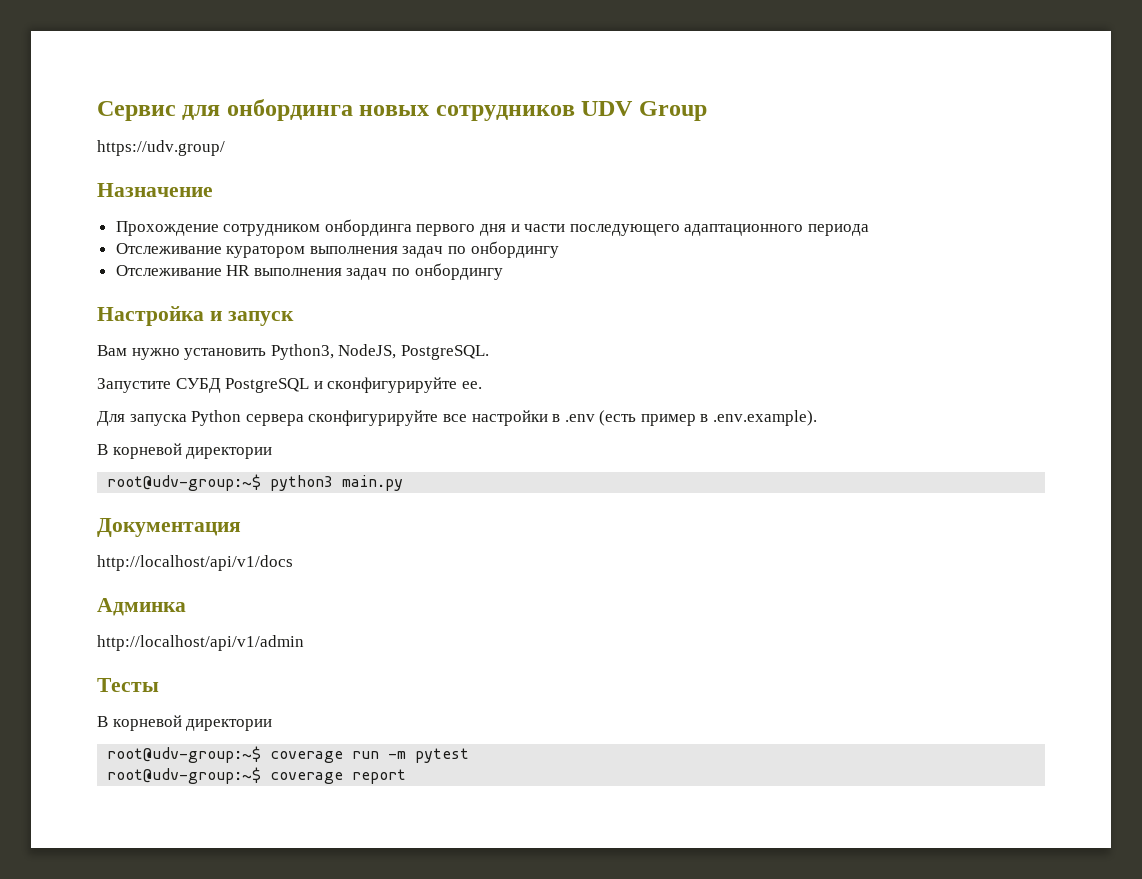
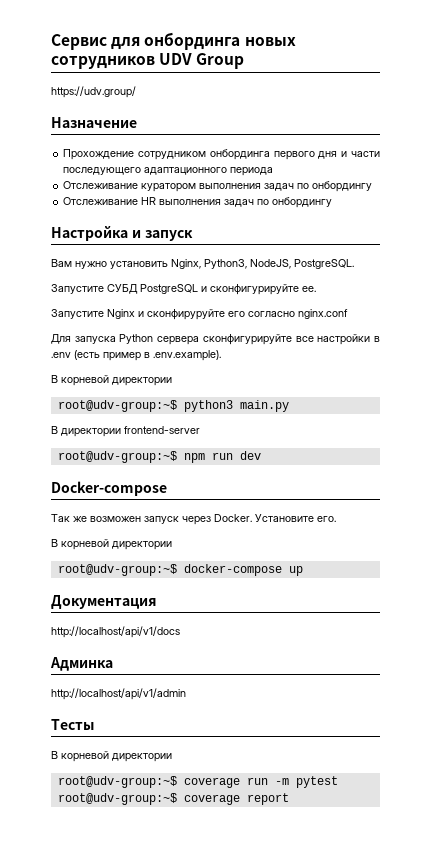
- Вам нужно установить Python3, NodeJS, PostgreSQL.
+ Вам нужно установить Nginx, Python3, NodeJS, PostgreSQL.
+ Запустите Nginx и сконфируруйте его согласно nginx.conf
+ В директории frontend-server
+ root@udv-group:~$ npm run dev
+ Docker-compose
+ Так же возможен запуск через Docker. Установите его.
+ В корневой директории
+ root@udv-group:~$ docker-compose up

